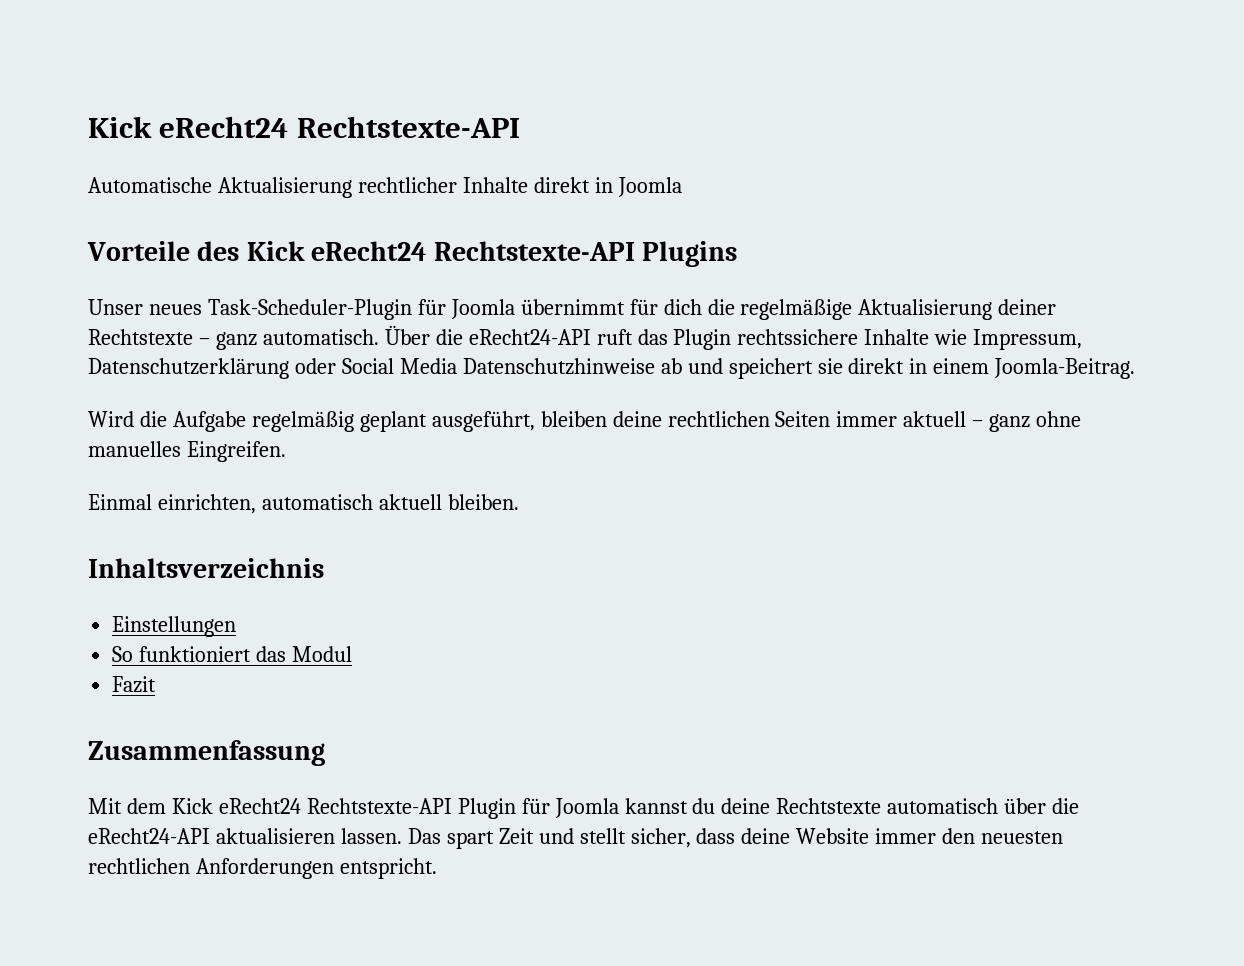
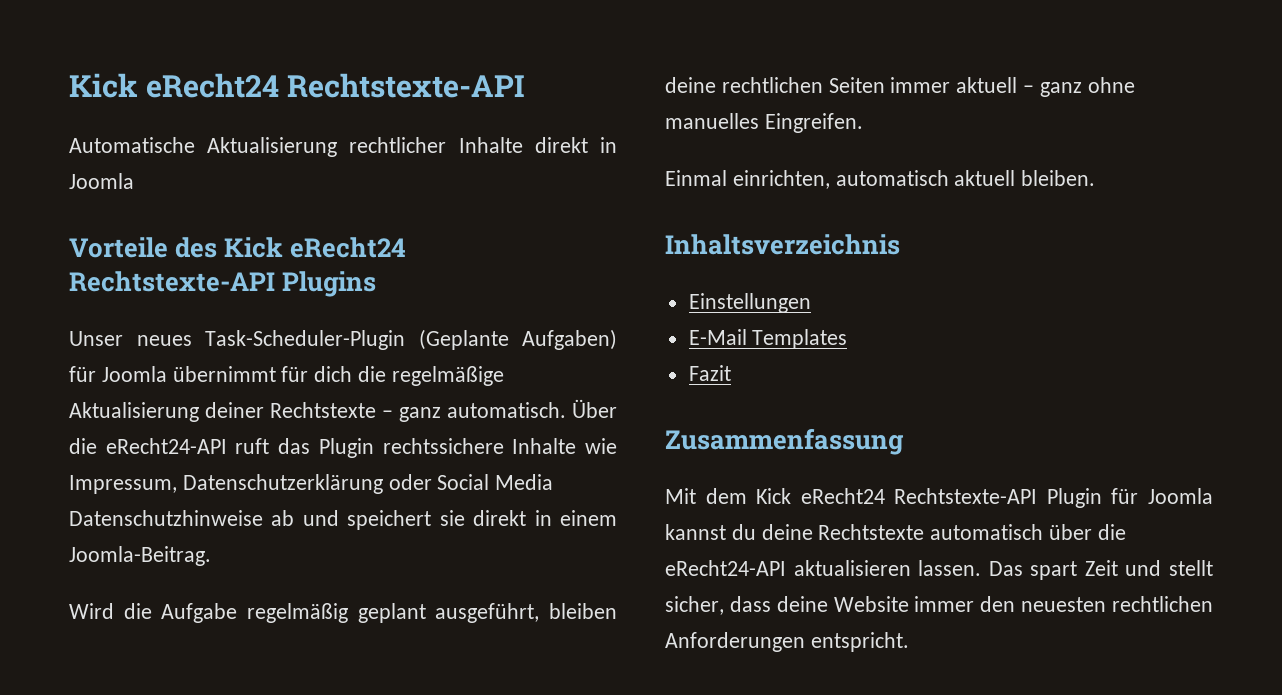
- Unser neues Task-Scheduler-Plugin für Joomla übernimmt für dich die regelmäßige Aktualisierung deiner Rechtstexte – ganz automatisch.
+ Unser neues Task-Scheduler-Plugin (Geplante Aufgaben) für Joomla übernimmt für dich die regelmäßige Aktualisierung deiner Rechtstexte – ganz automatisch.
- So funktioniert das Modul
+ E-Mail Templates

